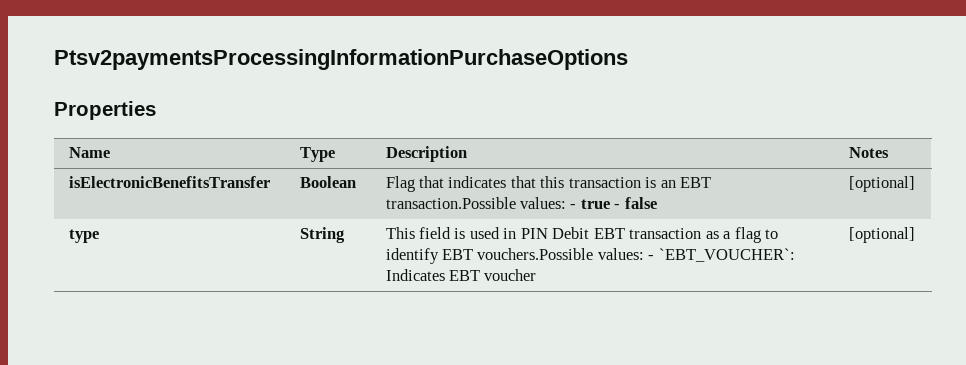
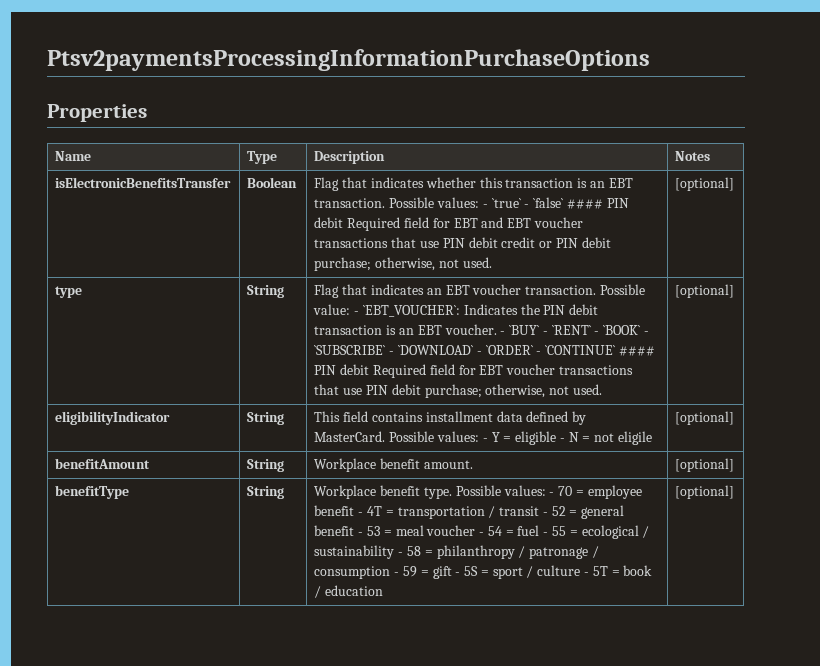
- Flag that indicates that this transaction is an EBT transaction.Possible values: - true - false | [optional]
- type | String | This field is used in PIN Debit EBT transaction as a flag to identify EBT vouchers.Possible values: - `EBT_VOUCHER`: Indicates EBT voucher | [optional]
+ Flag that indicates whether this transaction is an EBT transaction. Possible values: - `true` - `false` #### PIN debit Required field for EBT and EBT voucher transactions that use PIN debit credit or PIN debit purchase; otherwise, not used. | [optional]
+ type | String | Flag that indicates an EBT voucher transaction. Possible value: - `EBT_VOUCHER`: Indicates the PIN debit transaction is an EBT voucher. - `BUY` - `RENT` - `BOOK` - `SUBSCRIBE` - `DOWNLOAD` - `ORDER` - `CONTINUE` #### PIN debit Required field for EBT voucher transactions that use PIN debit purchase; otherwise, not used. | [optional]
+ eligibilityIndicator | String | This field contains installment data defined by MasterCard. Possible values: - Y = eligible - N = not eligile | [optional]
+ benefitAmount | String | Workplace benefit amount. | [optional]
+ benefitType | String | Workplace benefit type. Possible values: - 70 = employee benefit - 4T = transportation / transit - 52 = general benefit - 53 = meal voucher - 54 = fuel - 55 = ecological / sustainability - 58 = philanthropy / patronage / consumption - 59 = gift - 5S = sport / culture - 5T = book / education | [optional]

